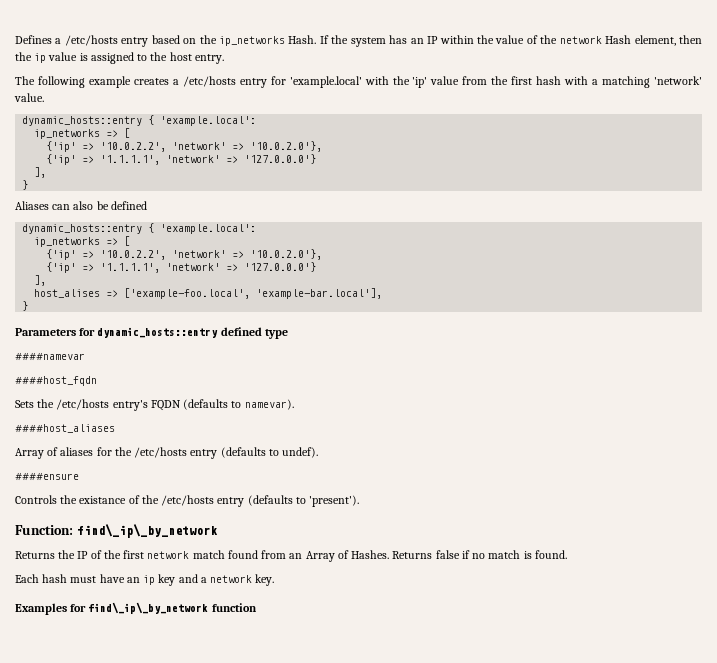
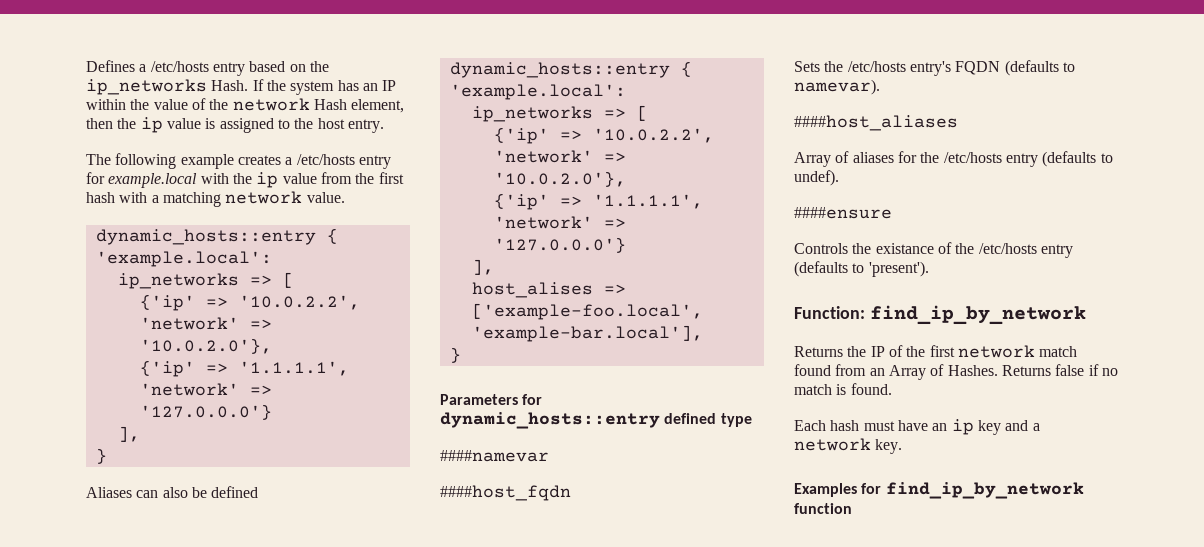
- The following example creates a /etc/hosts entry for 'example.local' with the 'ip' value from the first hash with a matching 'network' value.
+ The following example creates a /etc/hosts entry for example.local with the ip value from the first hash with a matching network value.
- Function: find\_ip\_by_network
+ Function: find_ip_by_network
- Examples for find\_ip\_by_network function
+ Examples for find_ip_by_network function

